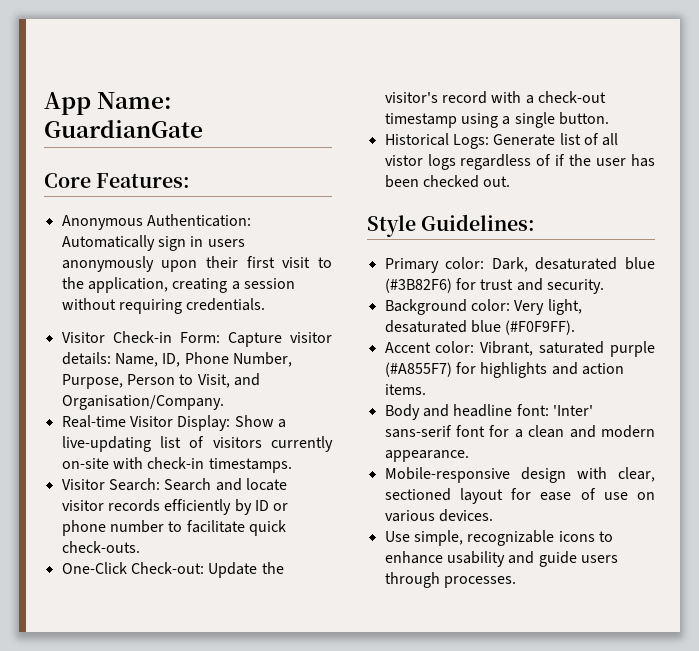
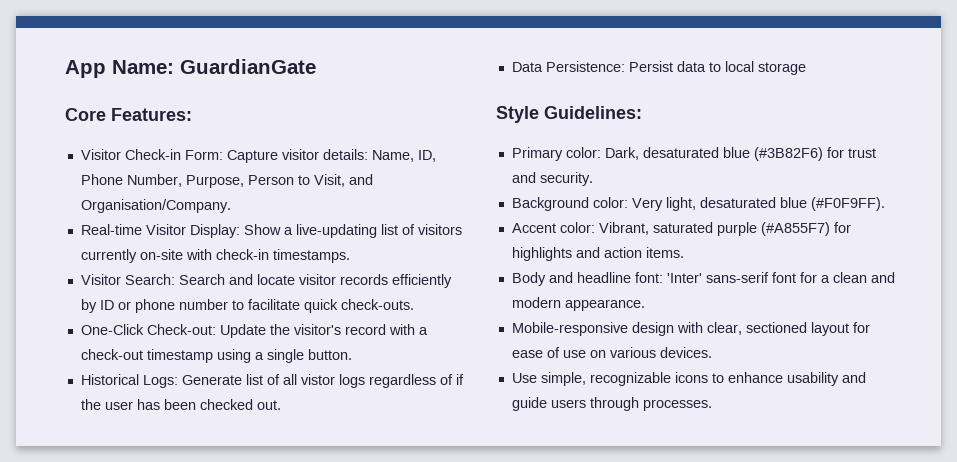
- Anonymous Authentication: Automatically sign in users anonymously upon their first visit to the application, creating a session without requiring credentials.
+ Data Persistence: Persist data to local storage

